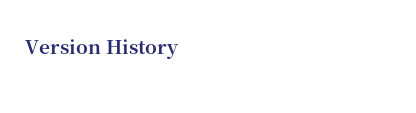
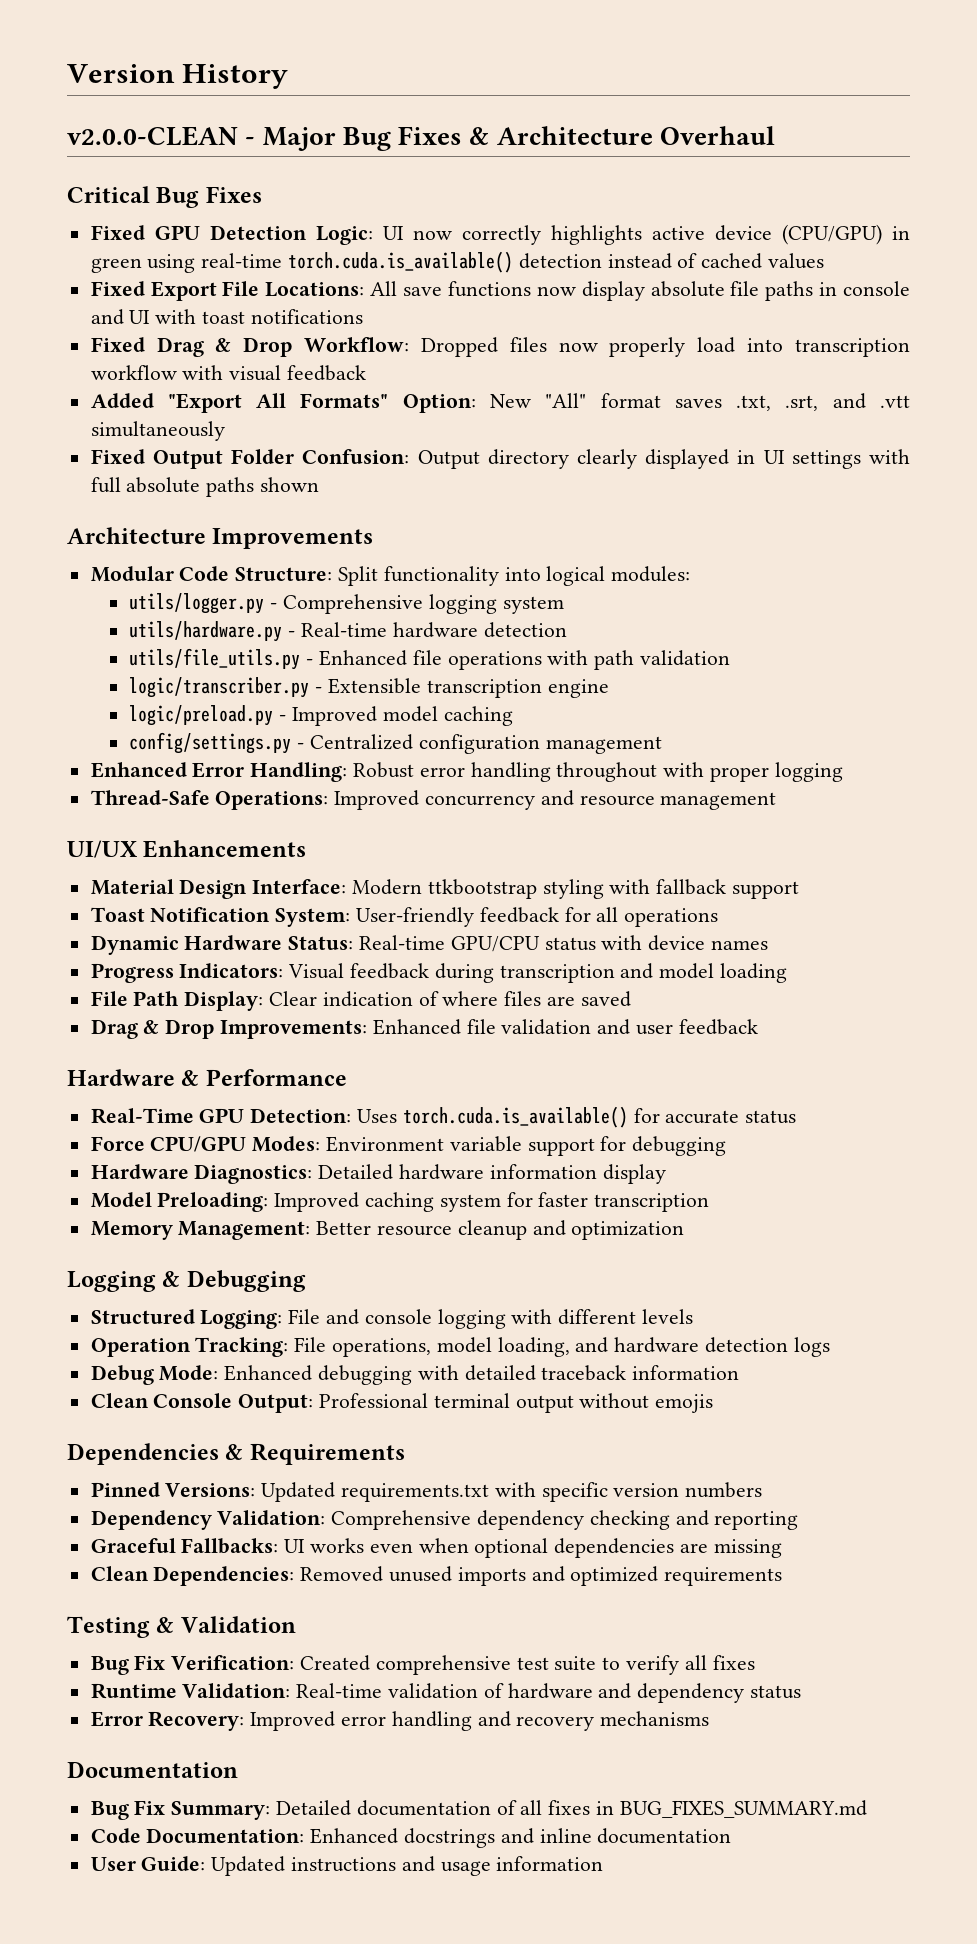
+ v2.0.0-CLEAN - Major Bug Fixes & Architecture Overhaul
+ Critical Bug Fixes
+ Fixed GPU Detection Logic: UI now correctly highlights active device (CPU/GPU) in green using real-time torch.cuda.is_available() detection instead of cached values
+ Fixed Export File Locations: All save functions now display absolute file paths in console and UI with toast notifications
+ Fixed Drag & Drop Workflow: Dropped files now properly load into transcription workflow with visual feedback
+ Added "Export All Formats" Option: New "All" format saves .txt, .srt, and .vtt simultaneously
+ Fixed Output Folder Confusion: Output directory clearly displayed in UI settings with full absolute paths shown
+ Architecture Improvements
+ Modular Code Structure: Split functionality into logical modules:
+ utils/logger.py - Comprehensive logging system
+ utils/hardware.py - Real-time hardware detection
+ utils/file_utils.py - Enhanced file operations with path validation
+ logic/transcriber.py - Extensible transcription engine
+ logic/preload.py - Improved model caching
+ config/settings.py - Centralized configuration management
+ Enhanced Error Handling: Robust error handling throughout with proper logging
+ Thread-Safe Operations: Improved concurrency and resource management
+ UI/UX Enhancements
+ Material Design Interface: Modern ttkbootstrap styling with fallback support
+ Toast Notification System: User-friendly feedback for all operations
+ Dynamic Hardware Status: Real-time GPU/CPU status with device names
+ Progress Indicators: Visual feedback during transcription and model loading
+ File Path Display: Clear indication of where files are saved
+ Drag & Drop Improvements: Enhanced file validation and user feedback
+ Hardware & Performance
+ Real-Time GPU Detection: Uses torch.cuda.is_available() for accurate status
+ Force CPU/GPU Modes: Environment variable support for debugging
+ Hardware Diagnostics: Detailed hardware information display
+ Model Preloading: Improved caching system for faster transcription
+ Memory Management: Better resource cleanup and optimization
+ Logging & Debugging
+ Structured Logging: File and console logging with different levels
+ Operation Tracking: File operations, model loading, and hardware detection logs
+ Debug Mode: Enhanced debugging with detailed traceback information
+ Clean Console Output: Professional terminal output without emojis
+ Dependencies & Requirements
+ Pinned Versions: Updated requirements.txt with specific version numbers
+ Dependency Validation: Comprehensive dependency checking and reporting
+ Graceful Fallbacks: UI works even when optional dependencies are missing
+ Clean Dependencies: Removed unused imports and optimized requirements
+ Testing & Validation
+ Bug Fix Verification: Created comprehensive test suite to verify all fixes
+ Runtime Validation: Real-time validation of hardware and dependency status
+ Error Recovery: Improved error handling and recovery mechanisms
+ Documentation
+ Bug Fix Summary: Detailed documentation of all fixes in BUG_FIXES_SUMMARY.md
+ Code Documentation: Enhanced docstrings and inline documentation
+ User Guide: Updated instructions and usage information

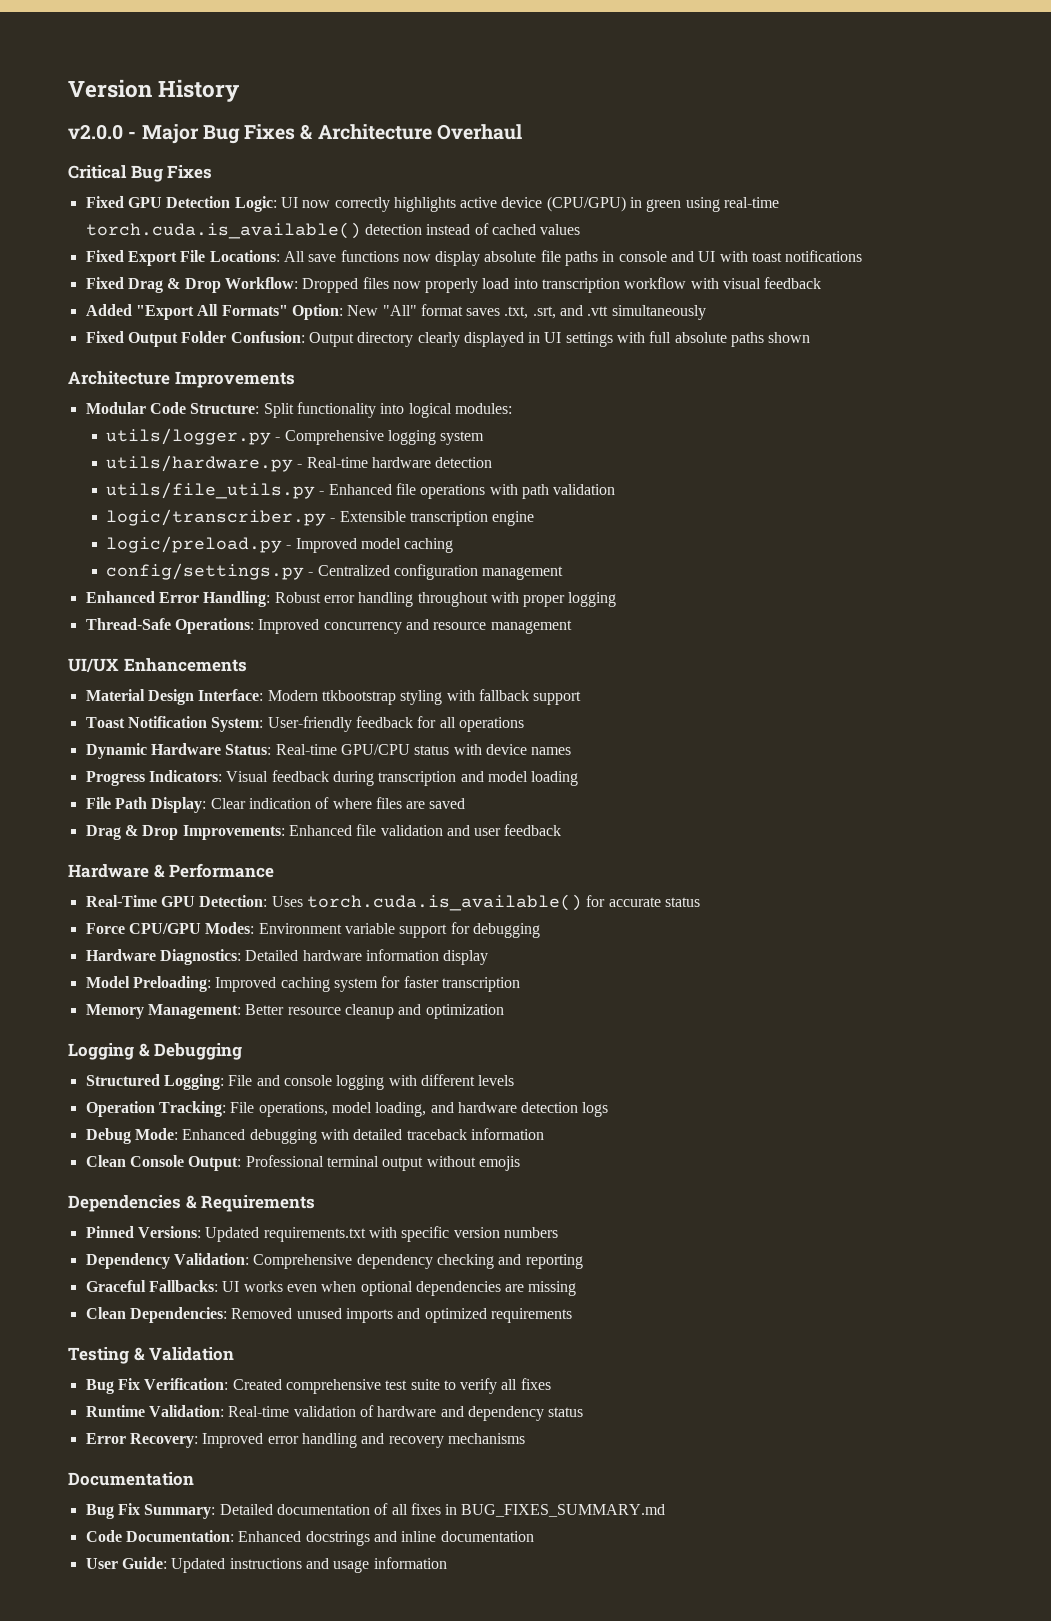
- v2.0.0-CLEAN - Major Bug Fixes & Architecture Overhaul
+ v2.0.0 - Major Bug Fixes & Architecture Overhaul

